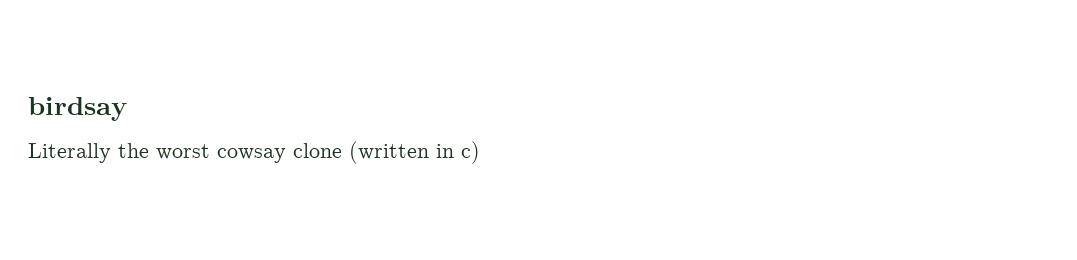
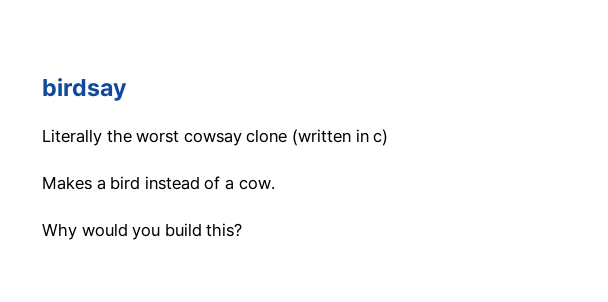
+ Makes a bird instead of a cow.
+ Why would you build this?

